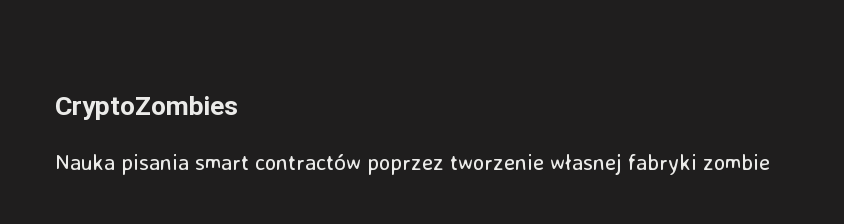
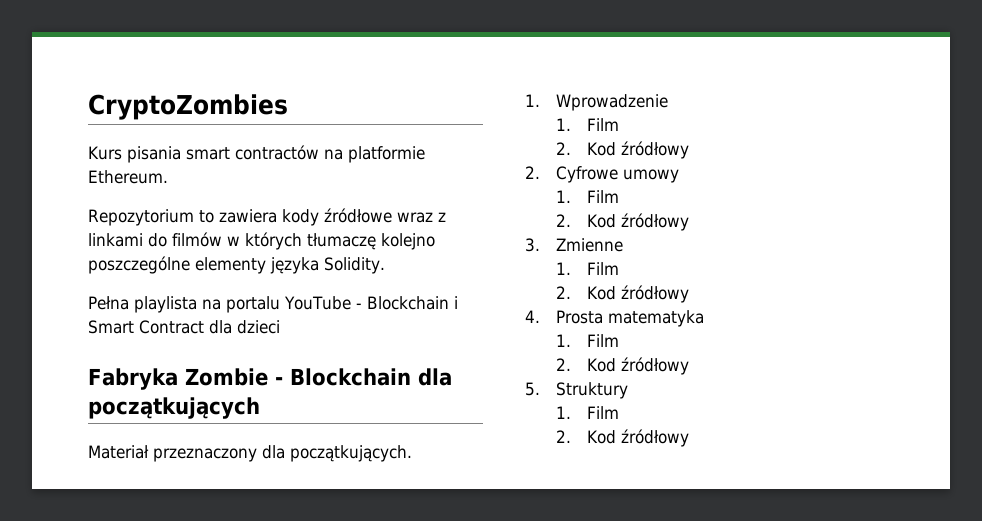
- Nauka pisania smart contractów poprzez tworzenie własnej fabryki zombie
+ Kurs pisania smart contractów na platformie Ethereum.
+ Repozytorium to zawiera kody źródłowe wraz z linkami do filmów w których tłumaczę kolejno poszczególne elementy języka Solidity.
+ Pełna playlista na portalu YouTube - Blockchain i Smart Contract dla dzieci
+ Fabryka Zombie - Blockchain dla początkujących
+ Materiał przeznaczony dla początkujących.
+ 1. Wprowadzenie
+ 1. Film
+ 2. Kod źródłowy
+ 2. Cyfrowe umowy
+ 1. Film
+ 2. Kod źródłowy
+ 3. Zmienne
+ 1. Film
+ 2. Kod źródłowy
+ 4. Prosta matematyka
+ 1. Film
+ 2. Kod źródłowy
+ 5. Struktury
+ 1. Film
+ 2. Kod źródłowy

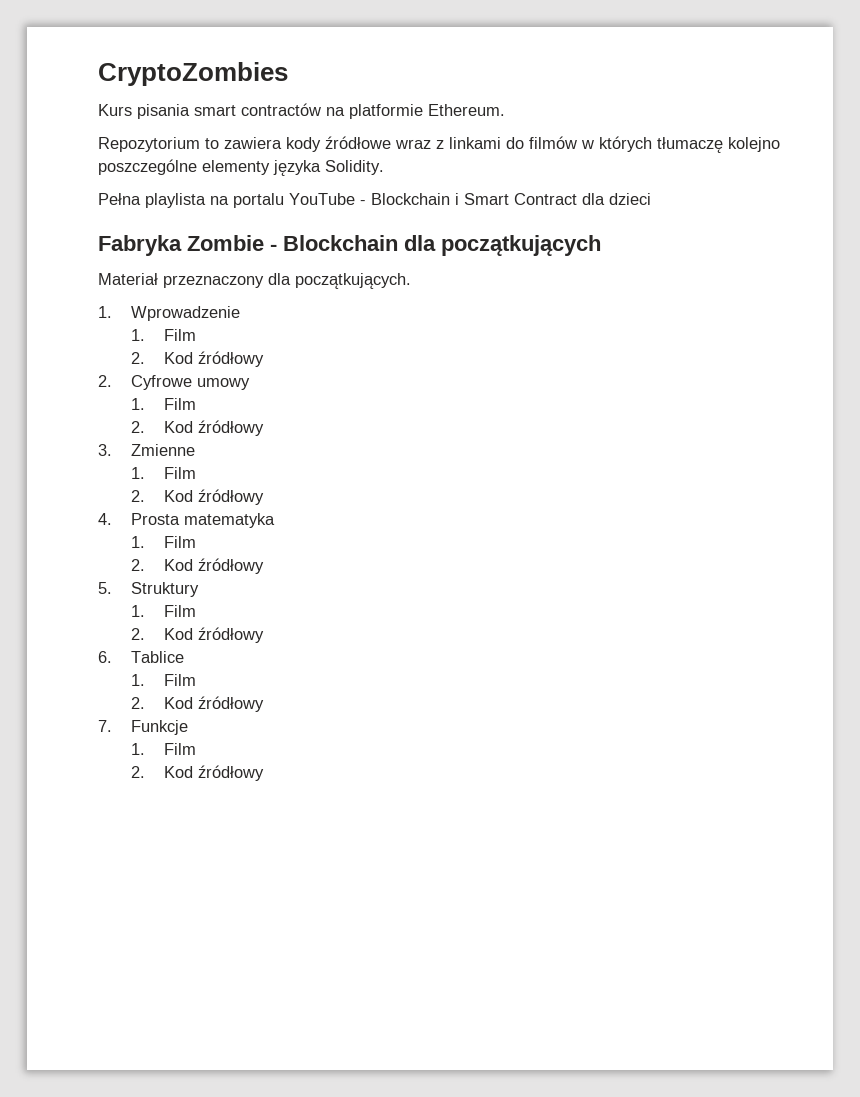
+ 6. Tablice
+ 1. Film
+ 2. Kod źródłowy
+ 7. Funkcje
+ 1. Film
+ 2. Kod źródłowy

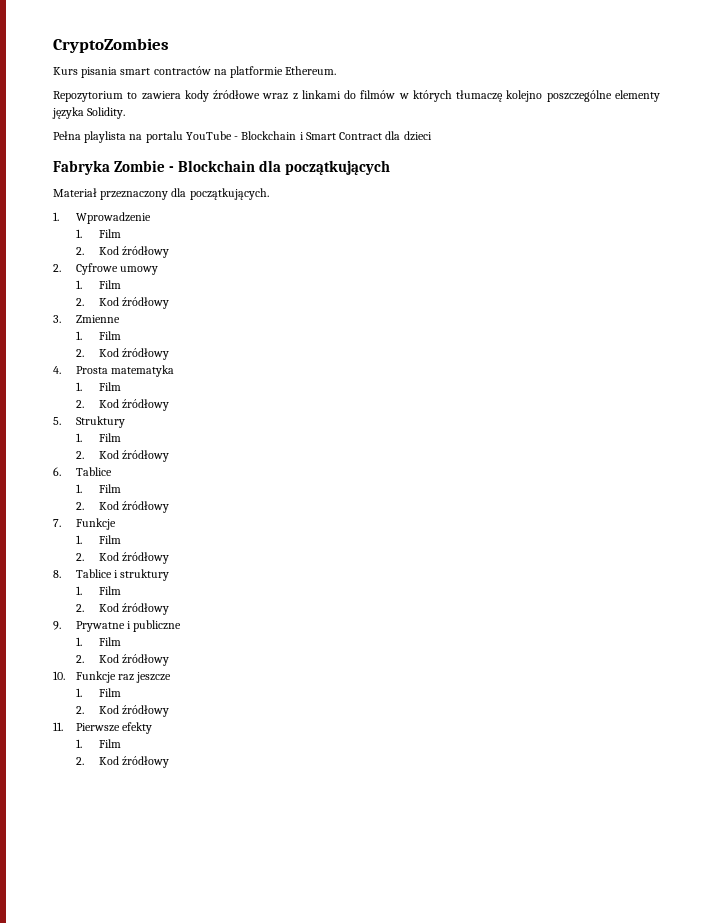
+ 8. Tablice i struktury
+ 1. Film
+ 2. Kod źródłowy
+ 9. Prywatne i publiczne
+ 1. Film
+ 2. Kod źródłowy
+ 10. Funkcje raz jeszcze
+ 1. Film
+ 2. Kod źródłowy
+ 11. Pierwsze efekty
+ 1. Film
+ 2. Kod źródłowy

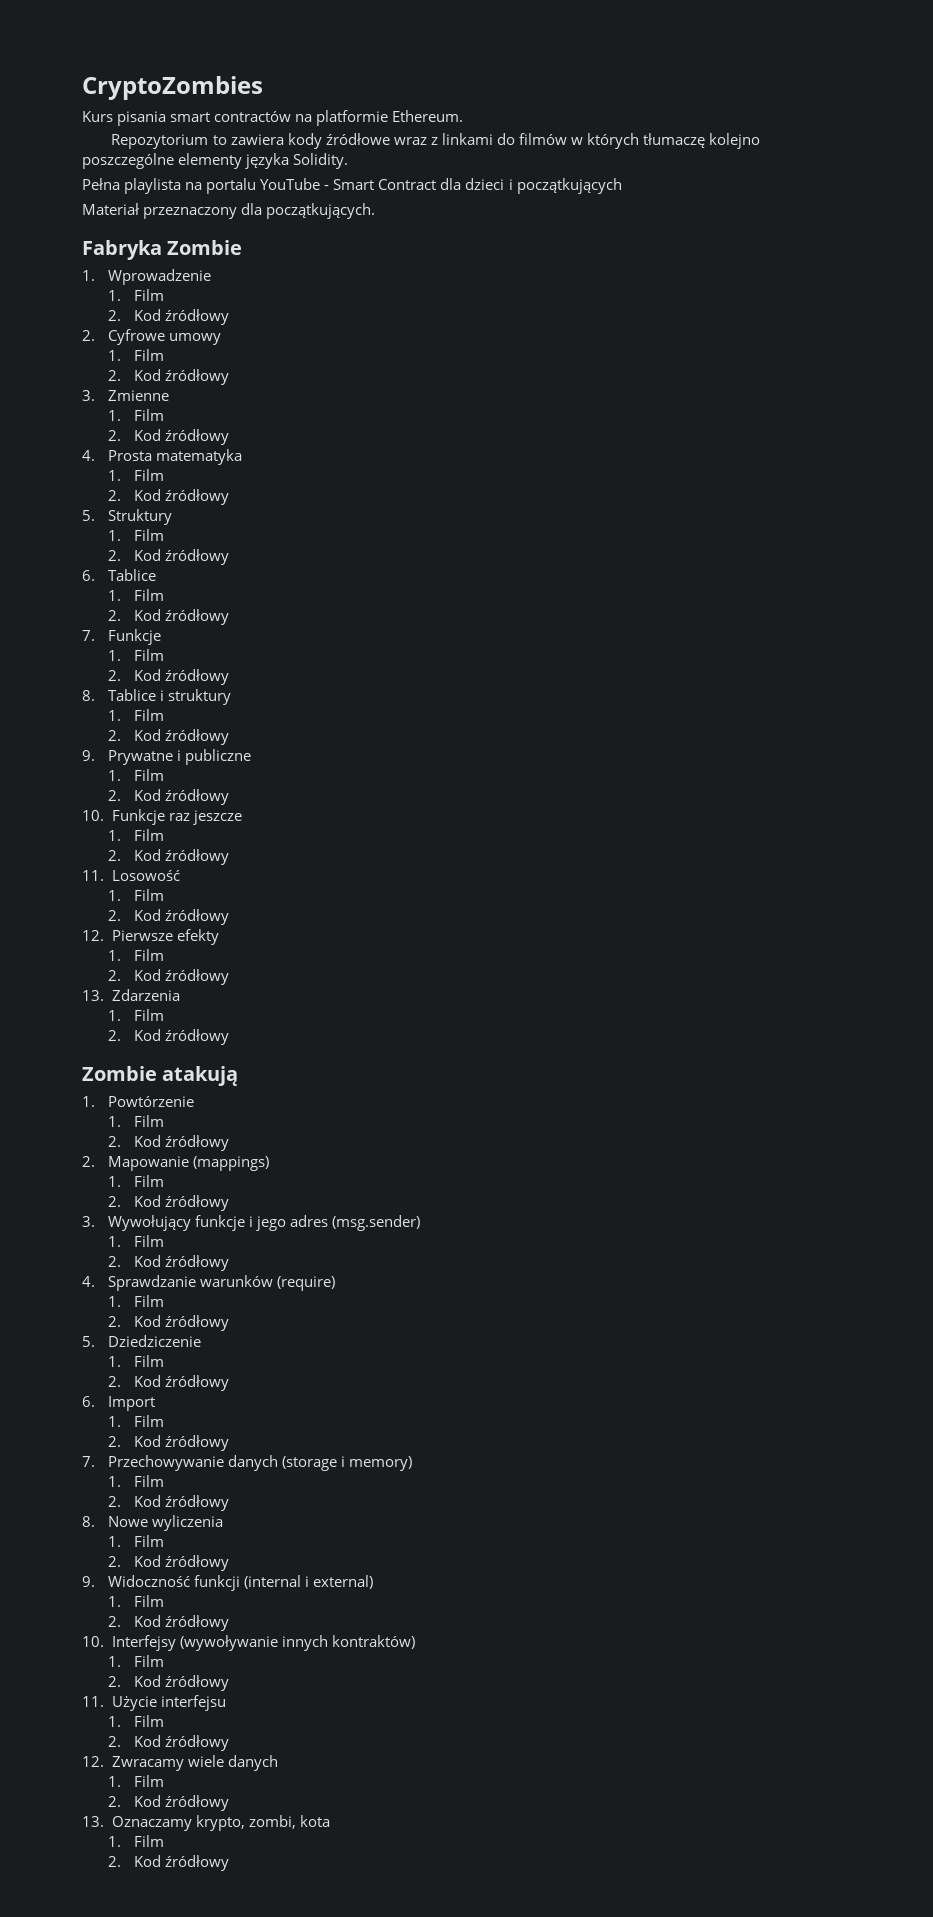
- Pełna playlista na portalu YouTube - Blockchain i Smart Contract dla dzieci
- Fabryka Zombie - Blockchain dla początkujących
+ Pełna playlista na portalu YouTube - Smart Contract dla dzieci i początkujących
+ Fabryka Zombie
- 11. Pierwsze efekty
+ 11. Losowość
+ 1. Film
+ 2. Kod źródłowy
+ 12. Pierwsze efekty
+ 13. Zdarzenia
+ 1. Film
+ 2. Kod źródłowy
+ Zombie atakują
+ 1. Powtórzenie
+ 1. Film
+ 2. Kod źródłowy
+ 2. Mapowanie (mappings)
+ 1. Film
+ 2. Kod źródłowy
+ 3. Wywołujący funkcje i jego adres (msg.sender)
+ 1. Film
+ 2. Kod źródłowy
+ 4. Sprawdzanie warunków (require)
+ 1. Film
+ 2. Kod źródłowy
+ 5. Dziedziczenie
+ 1. Film
+ 2. Kod źródłowy
+ 6. Import
+ 1. Film
+ 2. Kod źródłowy
+ 7. Przechowywanie danych (storage i memory)
+ 1. Film
+ 2. Kod źródłowy
+ 8. Nowe wyliczenia
+ 1. Film
+ 2. Kod źródłowy
+ 9. Widoczność funkcji (internal i external)
+ 1. Film
+ 2. Kod źródłowy
+ 10. Interfejsy (wywoływanie innych kontraktów)
+ 1. Film
+ 2. Kod źródłowy
+ 11. Użycie interfejsu
+ 1. Film
+ 2. Kod źródłowy
+ 12. Zwracamy wiele danych
+ 1. Film
+ 2. Kod źródłowy
+ 13. Oznaczamy krypto, zombi, kota
+ 1. Film
+ 2. Kod źródłowy

